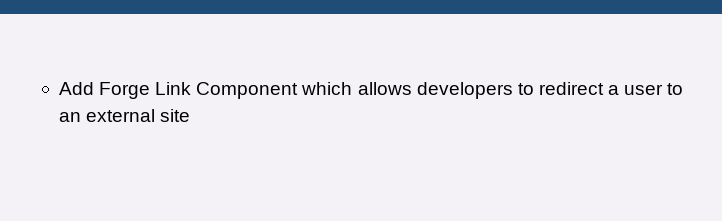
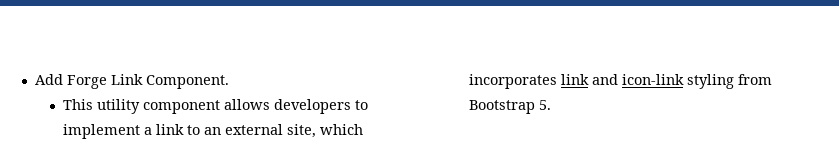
- Add Forge Link Component which allows developers to redirect a user to an external site
+ Add Forge Link Component.
+ This utility component allows developers to implement a link to an external site, which incorporates link and icon-link styling from Bootstrap 5.

